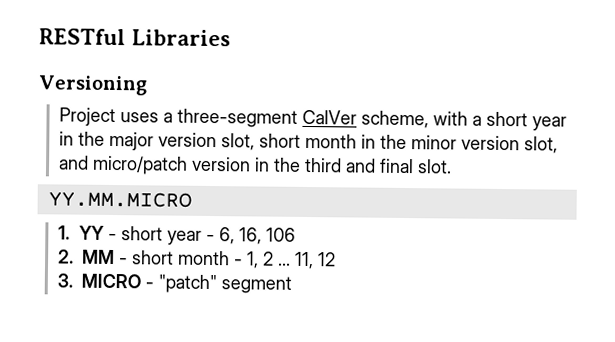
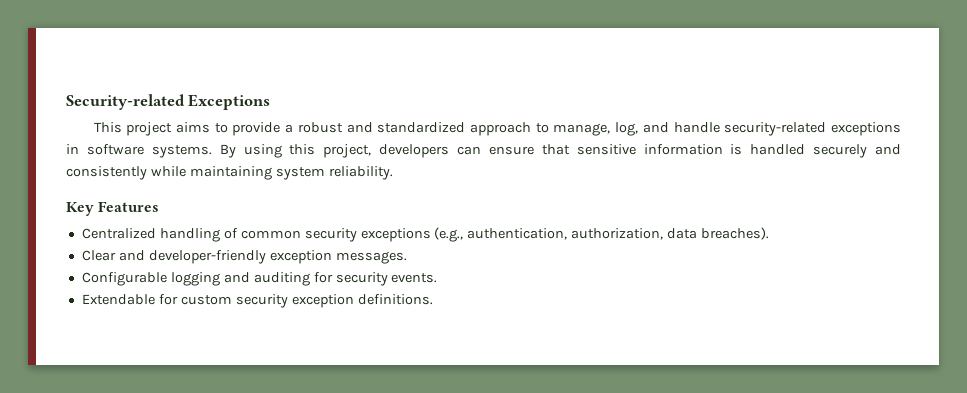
- RESTful Libraries
- Versioning
- Project uses a three-segment CalVer scheme, with a short year in the major version slot, short month in the minor version slot, and micro/patch version in the third and final slot.
- YY.MM.MICRO
- 1. YY - short year - 6, 16, 106
- 2. MM - short month - 1, 2 ... 11, 12
- 3. MICRO - "patch" segment
+ Security-related Exceptions
+ This project aims to provide a robust and standardized approach to manage, log, and handle security-related exceptions in software systems. By using this project, developers can ensure that sensitive information is handled securely and consistently while maintaining system reliability.
+ Key Features
+ Centralized handling of common security exceptions (e.g., authentication, authorization, data breaches).
+ Clear and developer-friendly exception messages.
+ Configurable logging and auditing for security events.
+ Extendable for custom security exception definitions.

